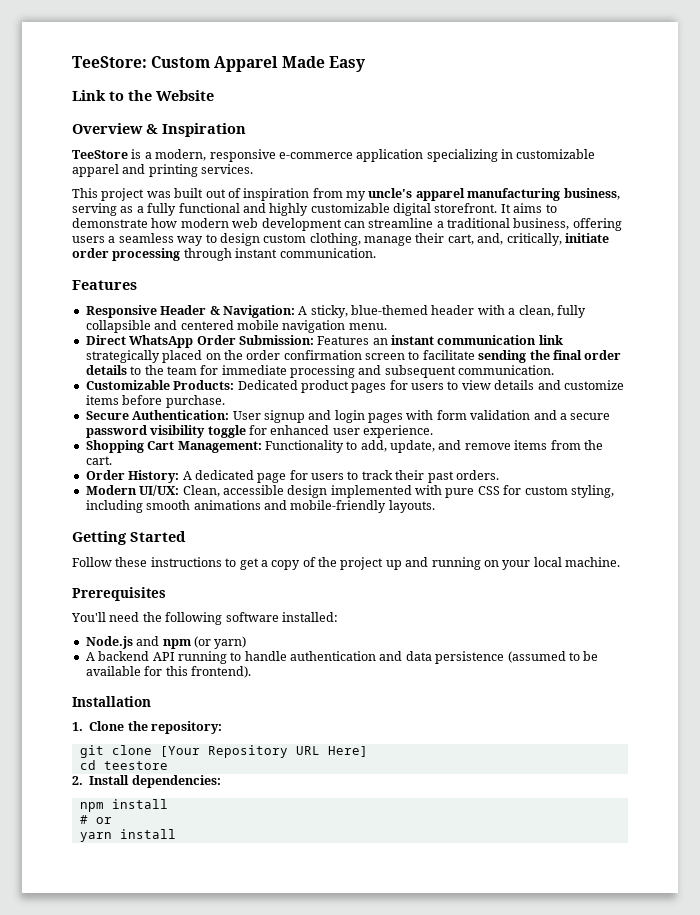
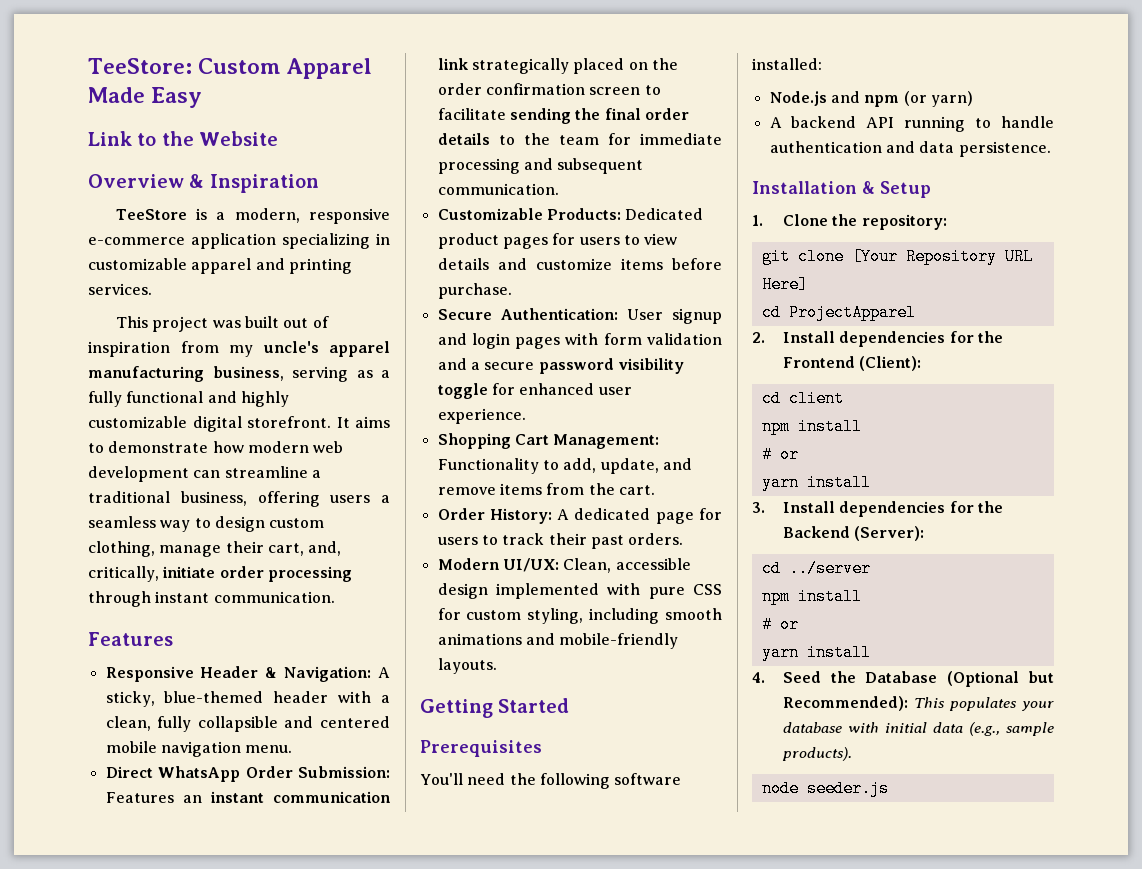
- Follow these instructions to get a copy of the project up and running on your local machine.
- A backend API running to handle authentication and data persistence (assumed to be available for this frontend).
+ A backend API running to handle authentication and data persistence.
- Installation
+ Installation & Setup
- cd teestore
+ cd ProjectApparel
- 2. Install dependencies:
+ 2. Install dependencies for the Frontend (Client):
+ cd client
  npm install
  # or
  yarn install
+ 3. Install dependencies for the Backend (Server):
+ cd ../server
+ npm install
+ # or
+ yarn install
+ 4. Seed the Database (Optional but Recommended): This populates your database with initial data (e.g., sample products).
+ node seeder.js

